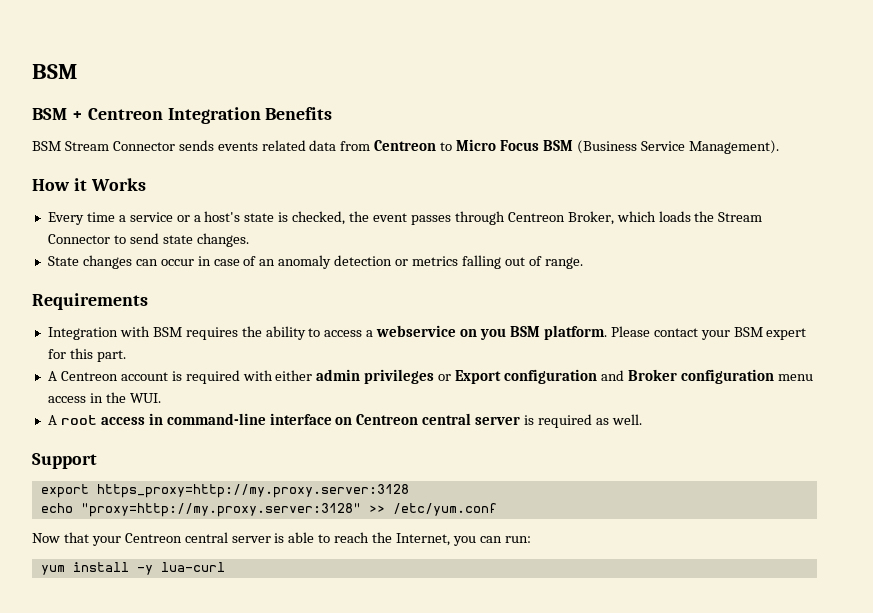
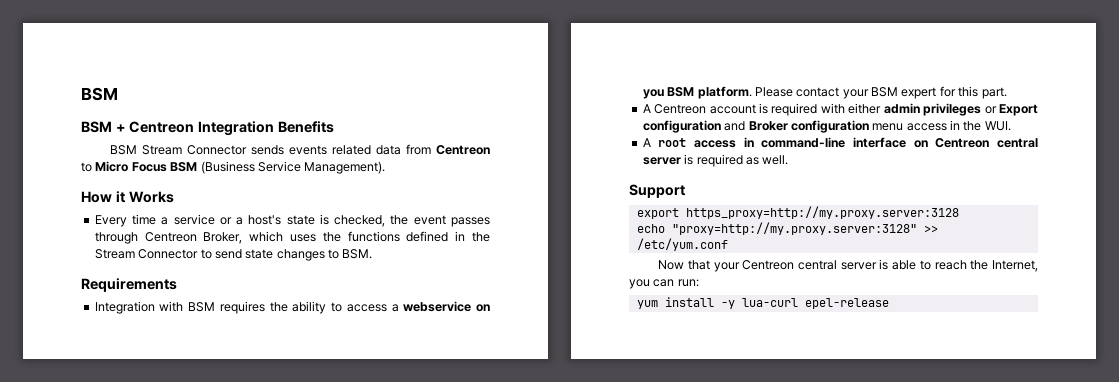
- Every time a service or a host's state is checked, the event passes through Centreon Broker, which loads the Stream Connector to send state changes.
- State changes can occur in case of an anomaly detection or metrics falling out of range.
+ Every time a service or a host's state is checked, the event passes through Centreon Broker, which uses the functions defined in the Stream Connector to send state changes to BSM.
- yum install -y lua-curl
+ yum install -y lua-curl epel-release

